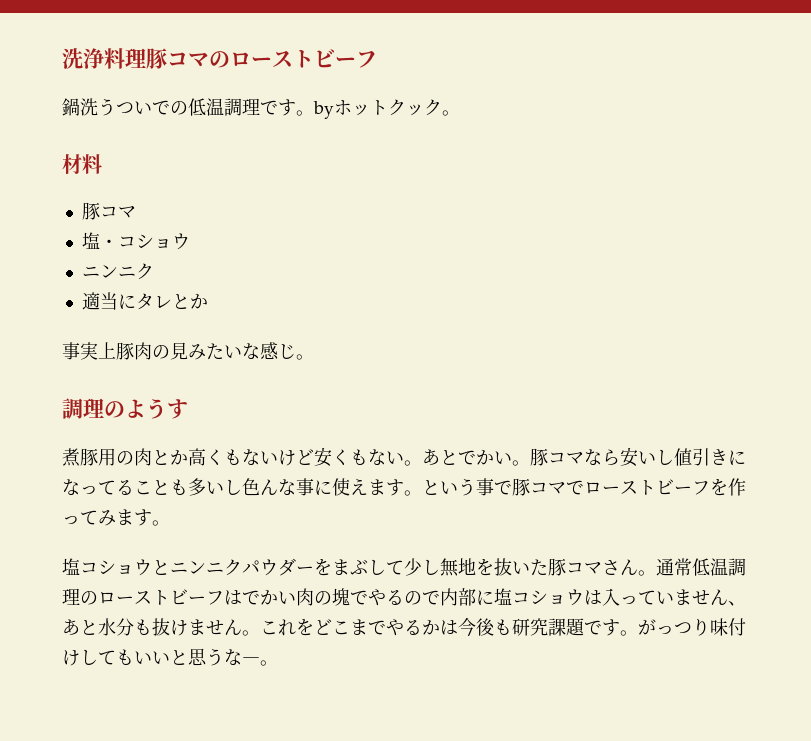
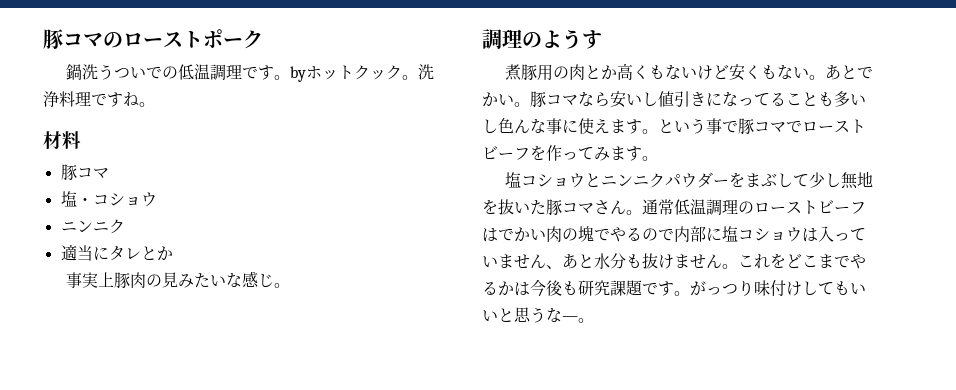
- 洗浄料理豚コマのローストビーフ
+ 豚コマのローストポーク
+ 洗浄料理ですね。

